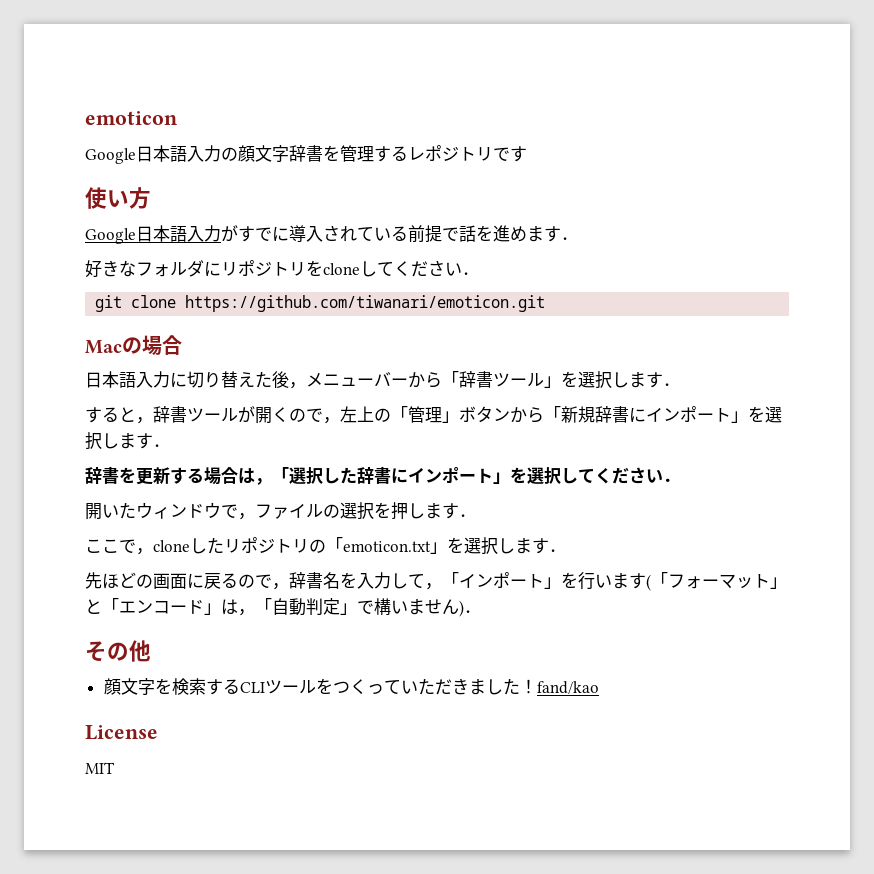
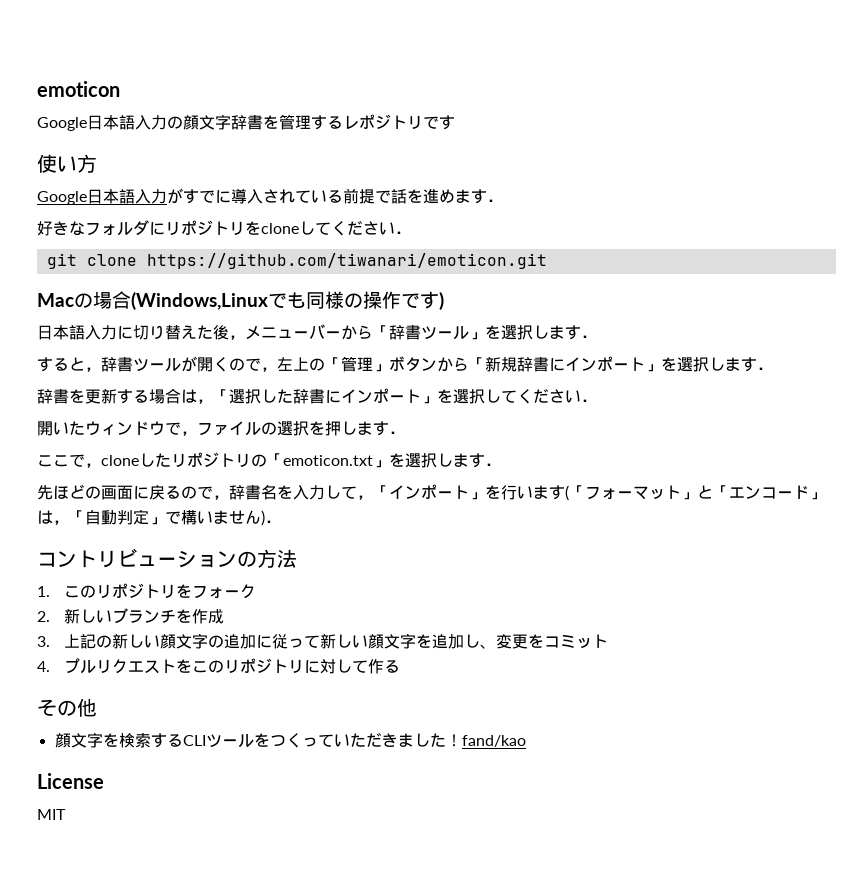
- Macの場合
+ Macの場合(Windows,Linuxでも同様の操作です)
+ コントリビューションの方法
+ 1.このリポジトリをフォーク
+ 2.新しいブランチを作成
+ 3.上記の新しい顔文字の追加に従って新しい顔文字を追加し、変更をコミット
+ 4.プルリクエストをこのリポジトリに対して作る

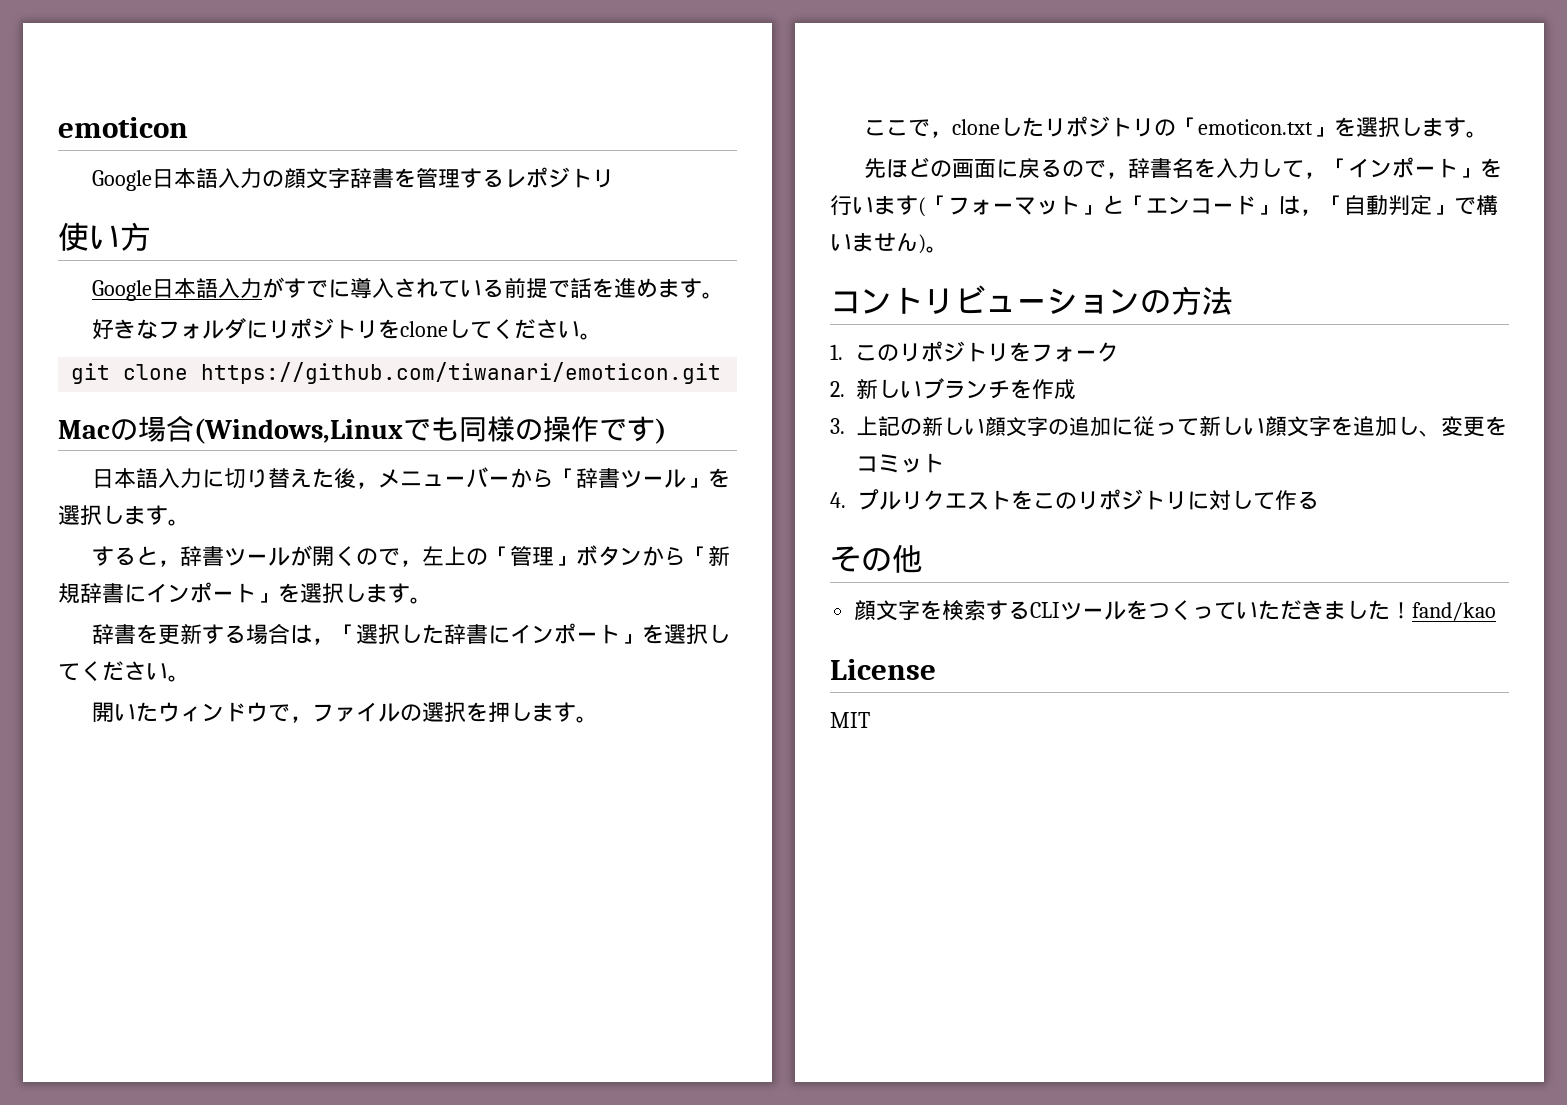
- Google日本語入力の顔文字辞書を管理するレポジトリです
+ Google日本語入力の顔文字辞書を管理するレポジトリ
- Google日本語入力がすでに導入されている前提で話を進めます．
+ Google日本語入力がすでに導入されている前提で話を進めます。
- 好きなフォルダにリポジトリをcloneしてください．
+ 好きなフォルダにリポジトリをcloneしてください。
- 日本語入力に切り替えた後，メニューバーから「辞書ツール」を選択します．
+ 日本語入力に切り替えた後，メニューバーから「辞書ツール」を選択します。
- すると，辞書ツールが開くので，左上の「管理」ボタンから「新規辞書にインポート」を選択します．
+ すると，辞書ツールが開くので，左上の「管理」ボタンから「新規辞書にインポート」を選択します。
- 辞書を更新する場合は，「選択した辞書にインポート」を選択してください．
+ 辞書を更新する場合は，「選択した辞書にインポート」を選択してください。
- 開いたウィンドウで，ファイルの選択を押します．
+ 開いたウィンドウで，ファイルの選択を押します。
- ここで，cloneしたリポジトリの「emoticon.txt」を選択します．
+ ここで，cloneしたリポジトリの「emoticon.txt」を選択します。
- 先ほどの画面に戻るので，辞書名を入力して，「インポート」を行います(「フォーマット」と「エンコード」は，「自動判定」で構いません)．
+ 先ほどの画面に戻るので，辞書名を入力して，「インポート」を行います(「フォーマット」と「エンコード」は，「自動判定」で構いません)。

